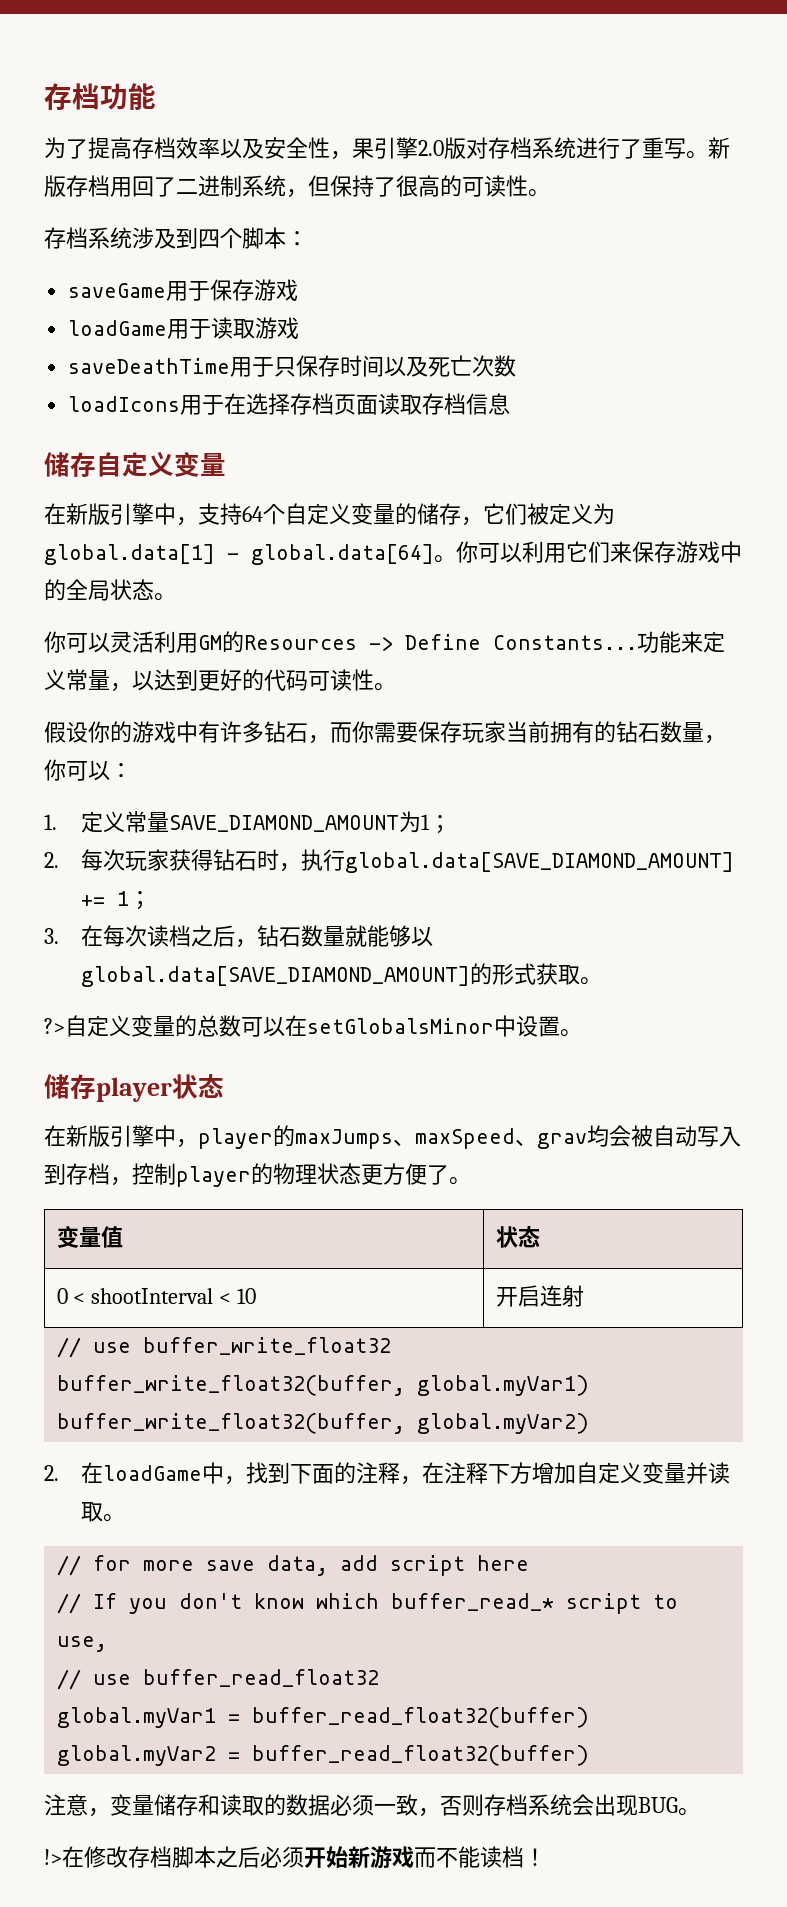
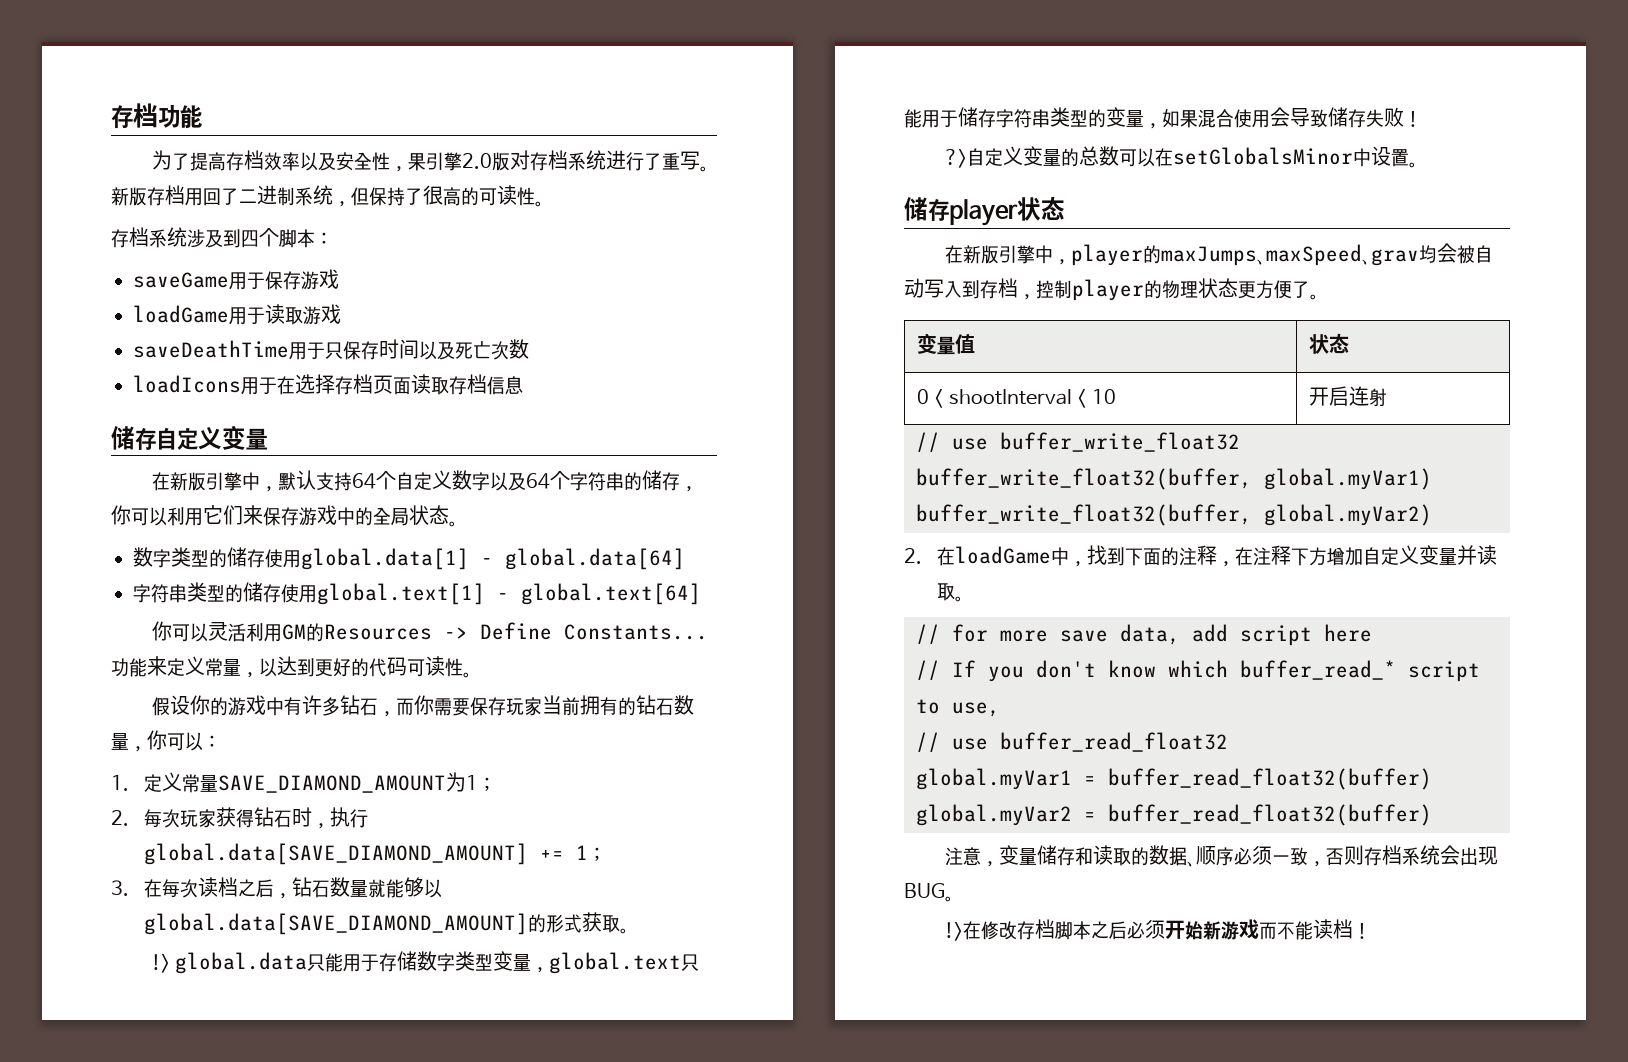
- 在新版引擎中，支持64个自定义变量的储存，它们被定义为global.data[1] - global.data[64]。你可以利用它们来保存游戏中的全局状态。
+ 在新版引擎中，默认支持64个自定义数字以及64个字符串的储存，你可以利用它们来保存游戏中的全局状态。
+ 数字类型的储存使用global.data[1] - global.data[64]
+ 字符串类型的储存使用global.text[1] - global.text[64]
+ !> global.data只能用于存储数字类型变量，global.text只能用于储存字符串类型的变量，如果混合使用会导致储存失败！
- 注意，变量储存和读取的数据必须一致，否则存档系统会出现BUG。
+ 注意，变量储存和读取的数据、顺序必须一致，否则存档系统会出现BUG。

